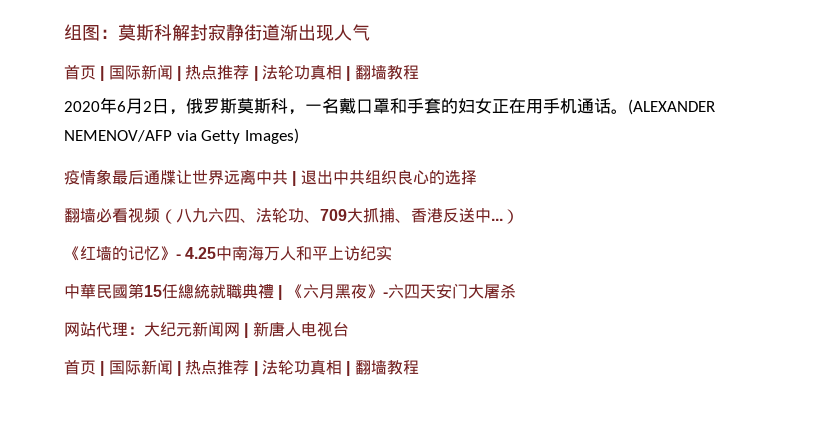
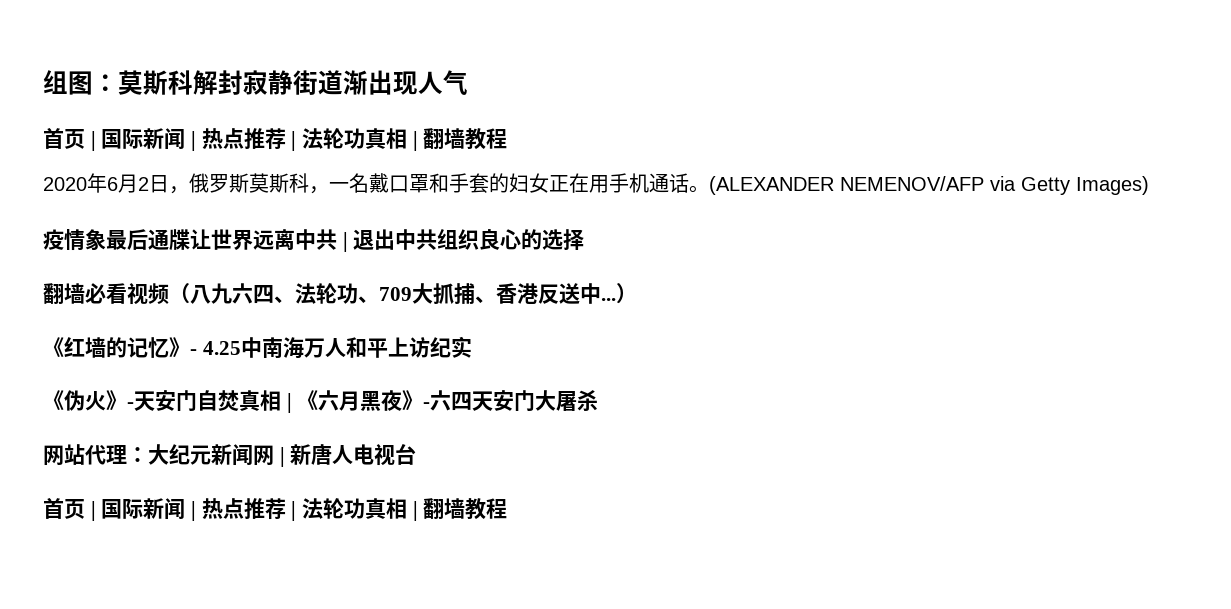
- 中華民國第15任總統就職典禮 | 《六月黑夜》-六四天安门大屠杀
+ 《伪火》-天安门自焚真相 | 《六月黑夜》-六四天安门大屠杀

